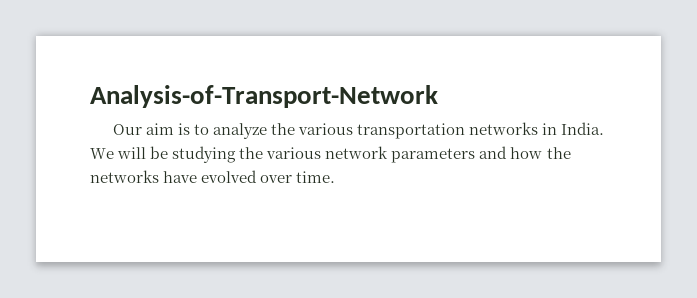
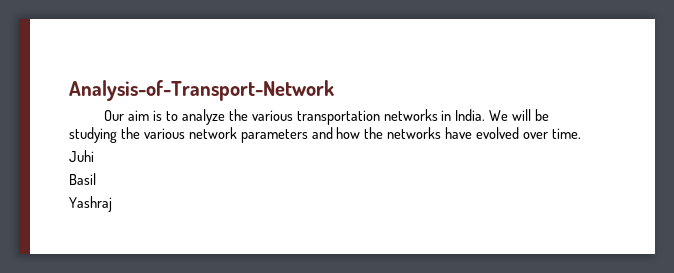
+ Juhi
+ Basil
+ Yashraj

